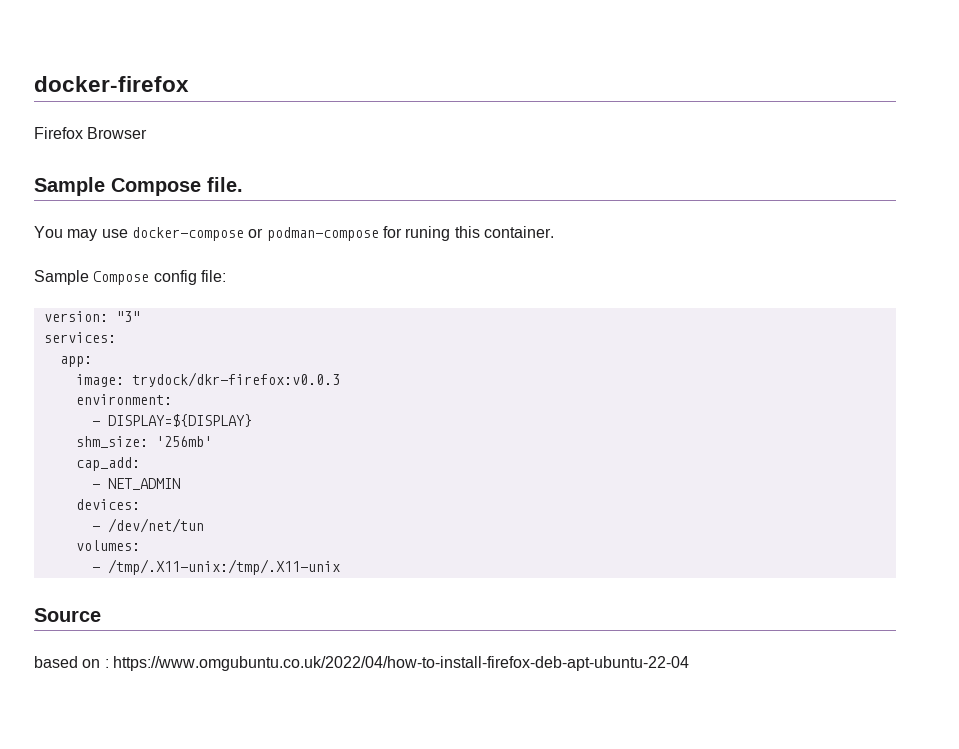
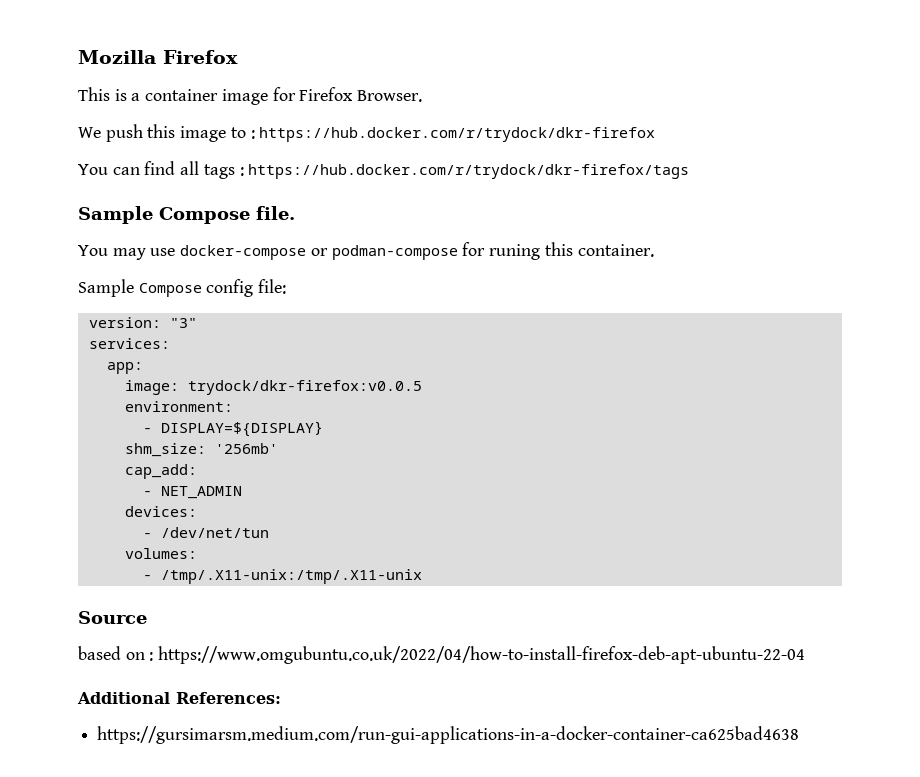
- docker-firefox
- Firefox Browser
+ Mozilla Firefox
+ This is a container image for Firefox Browser.
+ We push this image to : https://hub.docker.com/r/trydock/dkr-firefox
+ You can find all tags : https://hub.docker.com/r/trydock/dkr-firefox/tags
- image: trydock/dkr-firefox:v0.0.3
+ image: trydock/dkr-firefox:v0.0.5
+ Additional References:
+ https://gursimarsm.medium.com/run-gui-applications-in-a-docker-container-ca625bad4638

